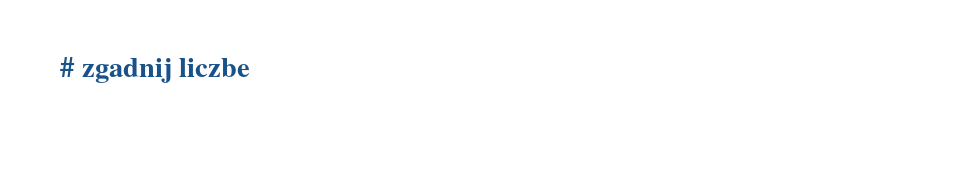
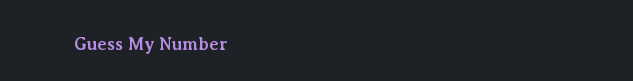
- # zgadnij liczbe
+ Guess My Number

